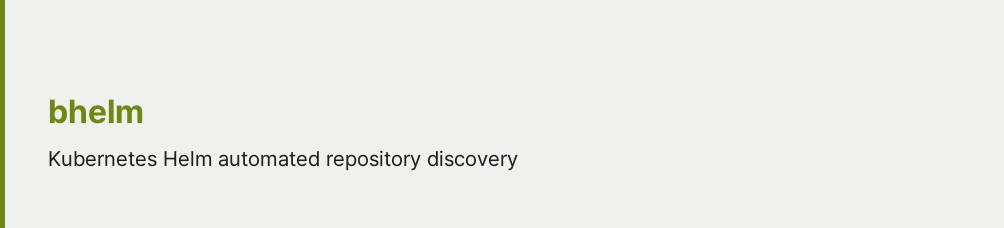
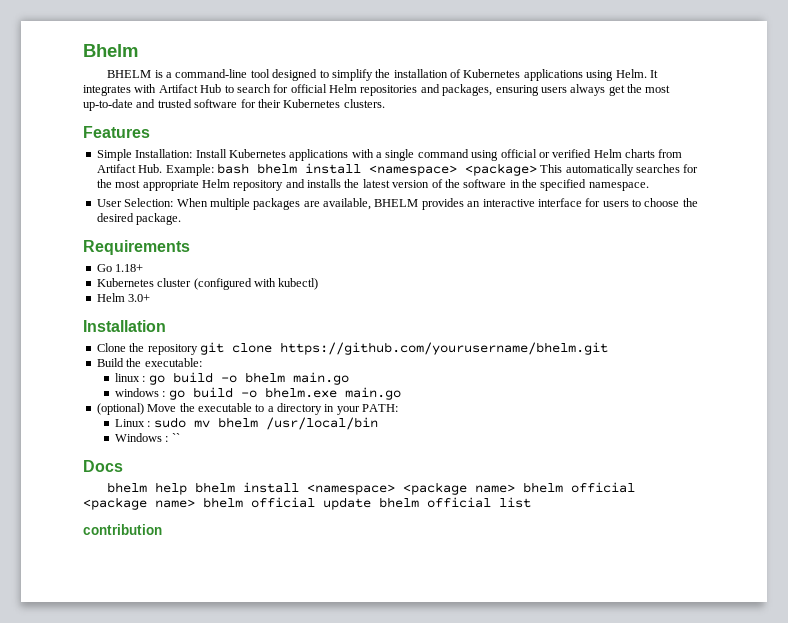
- bhelm
- Kubernetes Helm automated repository discovery
+ Bhelm
+ BHELM is a command-line tool designed to simplify the installation of Kubernetes applications using Helm. It integrates with Artifact Hub to search for official Helm repositories and packages, ensuring users always get the most up-to-date and trusted software for their Kubernetes clusters.
+ Features
+ Simple Installation: Install Kubernetes applications with a single command using official or verified Helm charts from Artifact Hub. Example: bash bhelm install <namespace> <package> This automatically searches for the most appropriate Helm repository and installs the latest version of the software in the specified namespace.
+ User Selection: When multiple packages are available, BHELM provides an interactive interface for users to choose the desired package.
+ Requirements
+ Go 1.18+
+ Kubernetes cluster (configured with kubectl)
+ Helm 3.0+
+ Installation
+ Clone the repository git clone https://github.com/yourusername/bhelm.git
+ Build the executable:
+ linux : go build -o bhelm main.go
+ windows : go build -o bhelm.exe main.go
+ (optional) Move the executable to a directory in your PATH:
+ Linux : sudo mv bhelm /usr/local/bin
+ Windows : ``
+ Docs
+ bhelm help bhelm install <namespace> <package name> bhelm official <package name> bhelm official update bhelm official list
+ contribution

